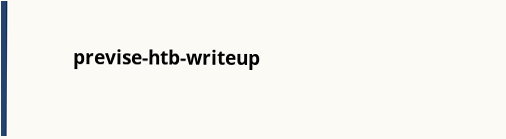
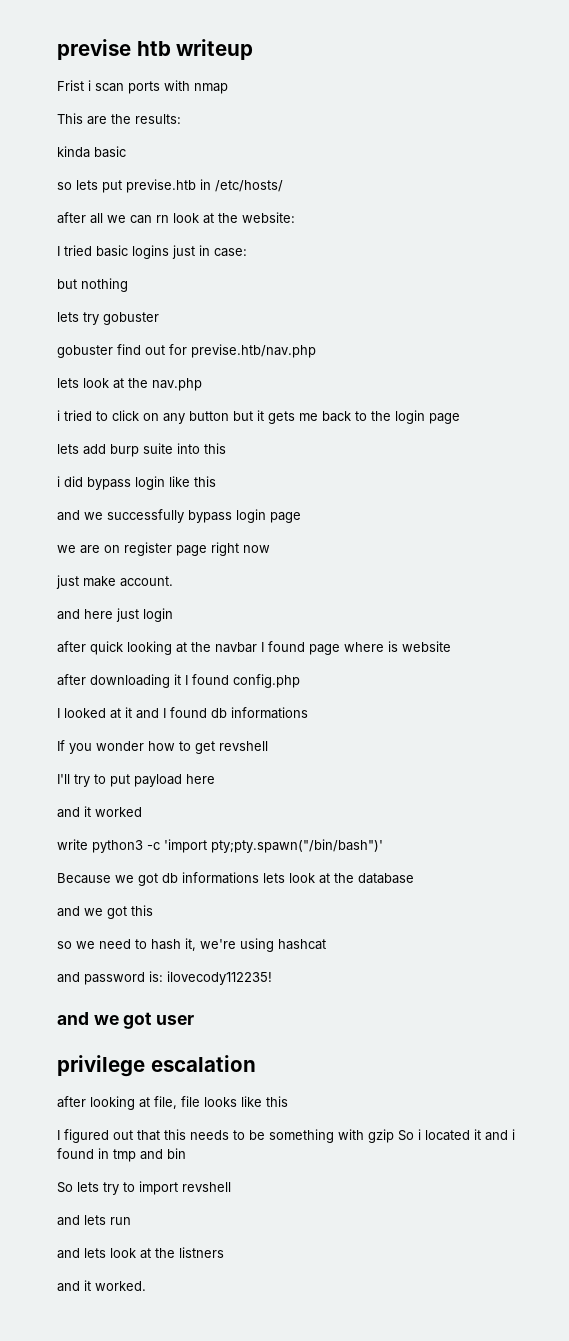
- previse-htb-writeup
+ previse htb writeup
+ Frist i scan ports with nmap
+ This are the results:
+ kinda basic
+ so lets put previse.htb in /etc/hosts/
+ after all we can rn look at the website:
+ I tried basic logins just in case:
+ but nothing
+ lets try gobuster
+ gobuster find out for previse.htb/nav.php
+ lets look at the nav.php
+ i tried to click on any button but it gets me back to the login page
+ lets add burp suite into this
+ i did bypass login like this
+ and we successfully bypass login page
+ we are on register page right now
+ just make account.
+ and here just login
+ after quick looking at the navbar I found page where is website
+ after downloading it I found config.php
+ I looked at it and I found db informations
+ If you wonder how to get revshell
+ I'll try to put payload here
+ and it worked
+ write python3 -c 'import pty;pty.spawn("/bin/bash")'
+ Because we got db informations lets look at the database
+ and we got this
+ so we need to hash it, we're using hashcat
+ and password is: ilovecody112235!
+ and we got user
+ privilege escalation
+ after looking at file, file looks like this
+ I figured out that this needs to be something with gzip So i located it and i found in tmp and bin
+ So lets try to import revshell
+ and lets run
+ and lets look at the listners
+ and it worked.

